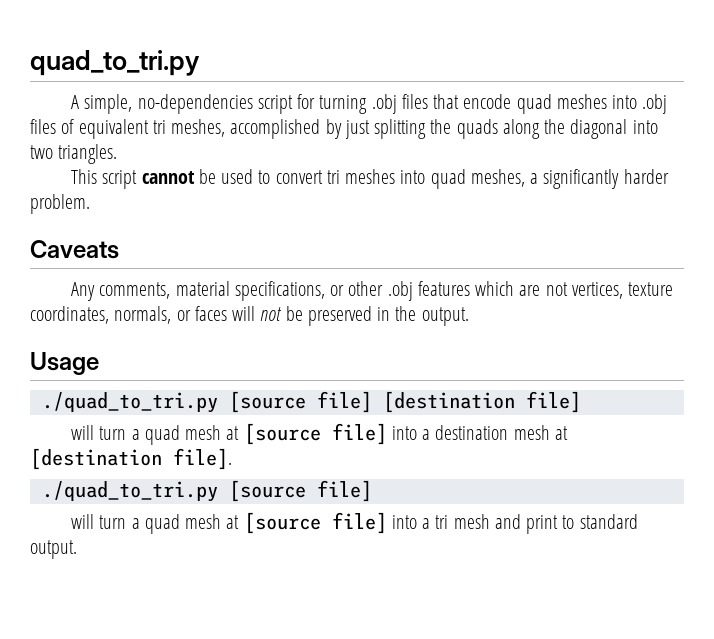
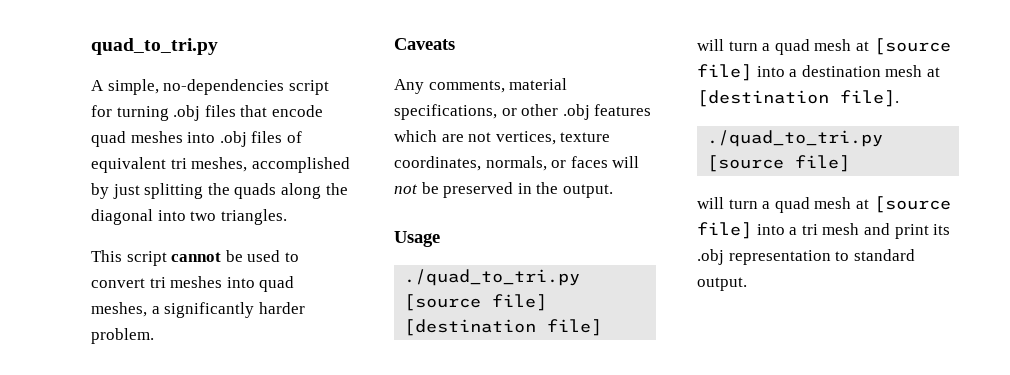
- will turn a quad mesh at [source file] into a tri mesh and print to standard output.
+ will turn a quad mesh at [source file] into a tri mesh and print its .obj representation to standard output.

